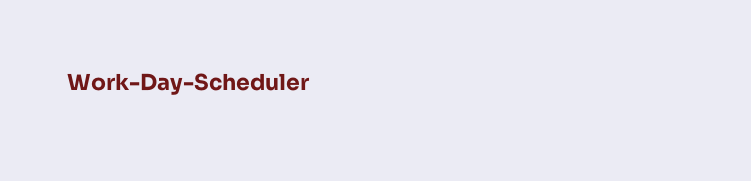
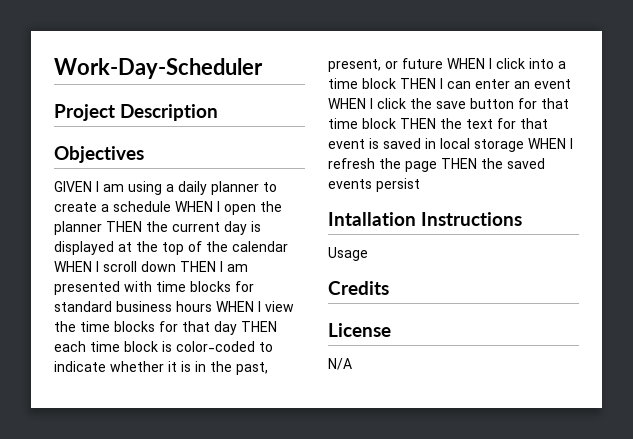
+ Project Description
+ Objectives
+ GIVEN I am using a daily planner to create a schedule WHEN I open the planner THEN the current day is displayed at the top of the calendar WHEN I scroll down THEN I am presented with time blocks for standard business hours WHEN I view the time blocks for that day THEN each time block is color-coded to indicate whether it is in the past, present, or future WHEN I click into a time block THEN I can enter an event WHEN I click the save button for that time block THEN the text for that event is saved in local storage WHEN I refresh the page THEN the saved events persist
+ Intallation Instructions
+ Usage
+ Credits
+ License
+ N/A

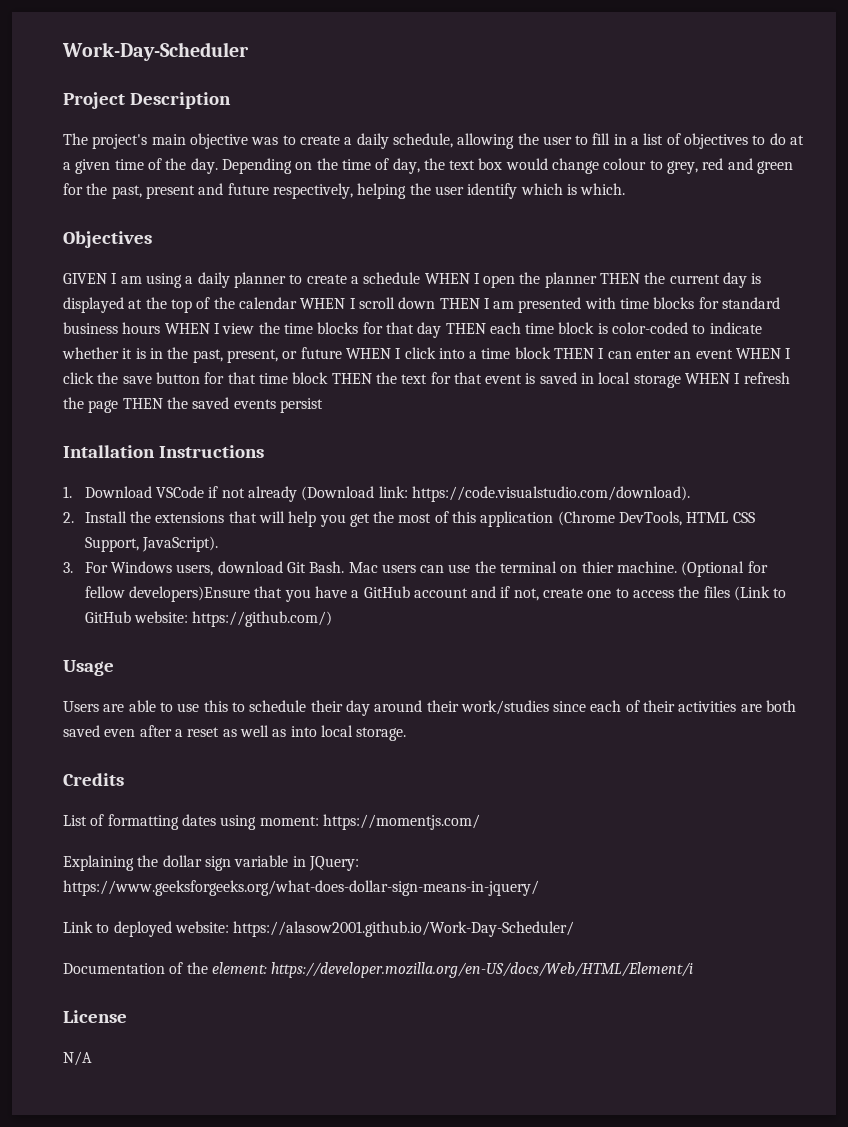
+ The project's main objective was to create a daily schedule, allowing the user to fill in a list of objectives to do at a given time of the day. Depending on the time of day, the text box would change colour to grey, red and green for the past, present and future respectively, helping the user identify which is which.
+ 1. Download VSCode if not already (Download link: https://code.visualstudio.com/download).
+ 2. Install the extensions that will help you get the most of this application (Chrome DevTools, HTML CSS Support, JavaScript).
+ 3. For Windows users, download Git Bash. Mac users can use the terminal on thier machine. (Optional for fellow developers)Ensure that you have a GitHub account and if not, create one to access the files (Link to GitHub website: https://github.com/)
  Usage
+ Users are able to use this to schedule their day around their work/studies since each of their activities are both saved even after a reset as well as into local storage.
  Credits
+ List of formatting dates using moment: https://momentjs.com/
+ Explaining the dollar sign variable in JQuery: https://www.geeksforgeeks.org/what-does-dollar-sign-means-in-jquery/
+ Link to deployed website: https://alasow2001.github.io/Work-Day-Scheduler/
+ Documentation of the element: https://developer.mozilla.org/en-US/docs/Web/HTML/Element/i

